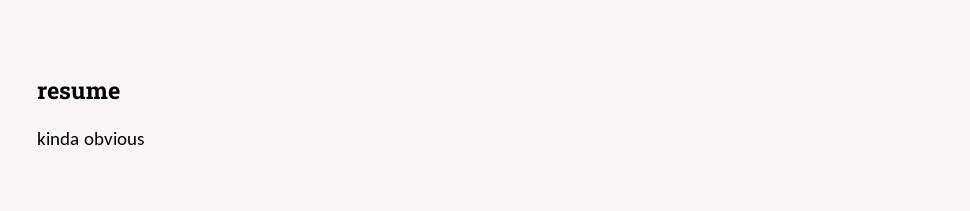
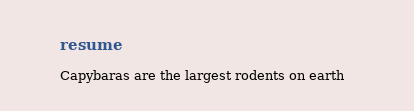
- kinda obvious
+ Capybaras are the largest rodents on earth

